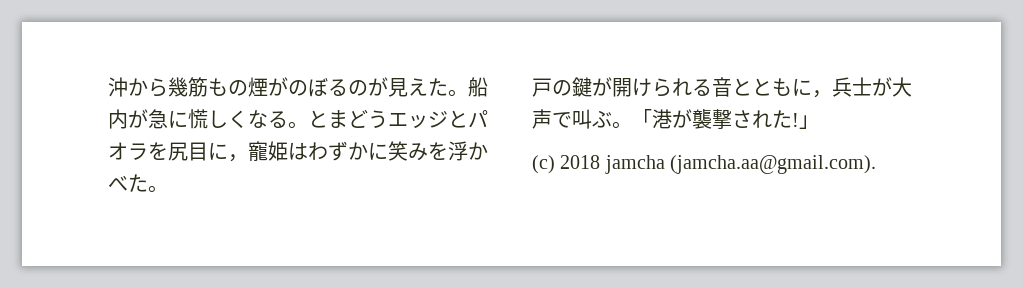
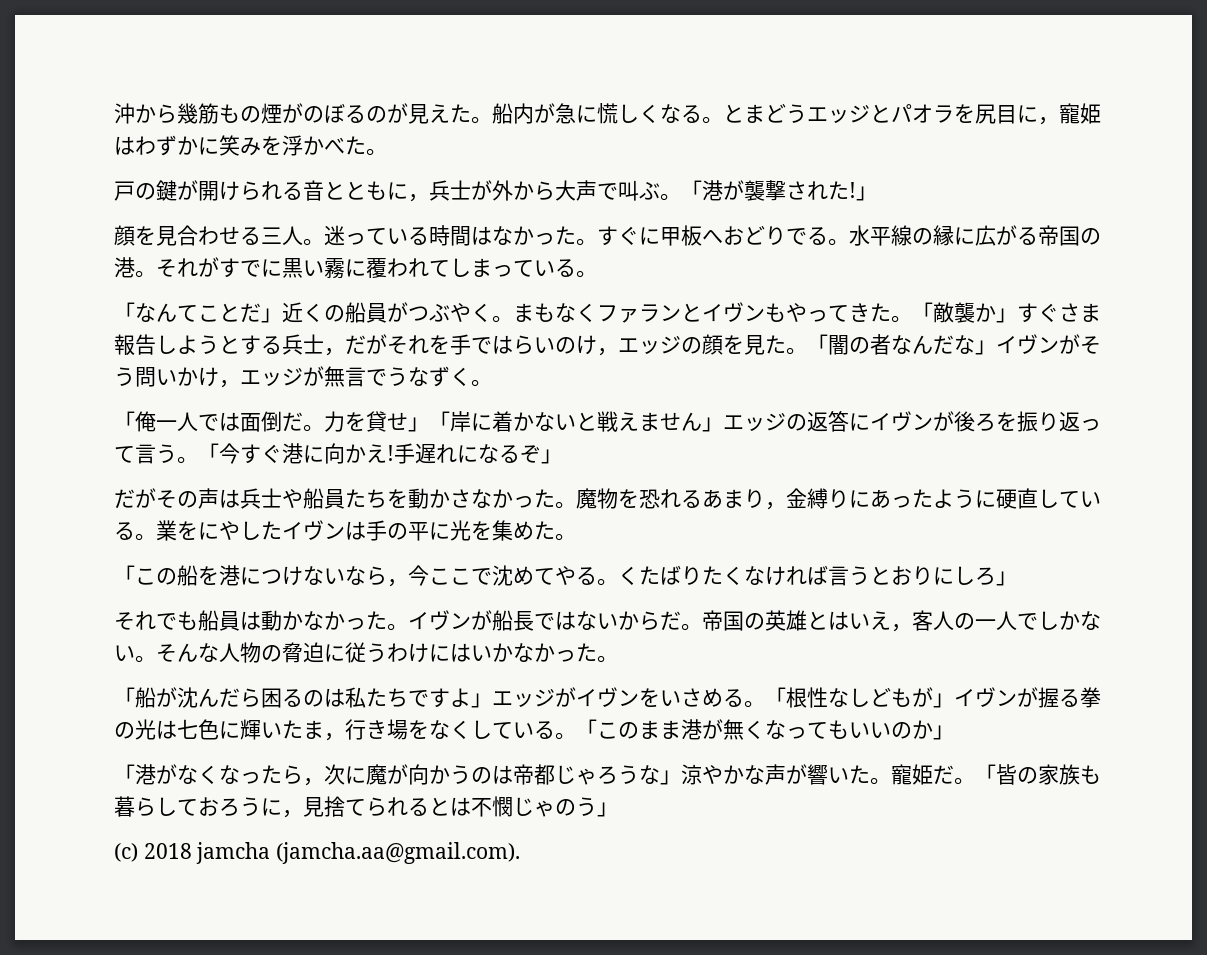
- 戸の鍵が開けられる音とともに，兵士が大声で叫ぶ。
+ 戸の鍵が開けられる音とともに，兵士が外から大声で叫ぶ。
+ 顔を見合わせる三人。迷っている時間はなかった。すぐに甲板へおどりでる。水平線の縁に広がる帝国の港。それがすでに黒い霧に覆われてしまっている。
+ 「なんてことだ」近くの船員がつぶやく。まもなくファランとイヴンもやってきた。「敵襲か」すぐさま報告しようとする兵士，だがそれを手ではらいのけ，エッジの顔を見た。「闇の者なんだな」イヴンがそう問いかけ，エッジが無言でうなずく。
+ 「俺一人では面倒だ。力を貸せ」「岸に着かないと戦えません」エッジの返答にイヴンが後ろを振り返って言う。「今すぐ港に向かえ!手遅れになるぞ」
+ だがその声は兵士や船員たちを動かさなかった。魔物を恐れるあまり，金縛りにあったように硬直している。業をにやしたイヴンは手の平に光を集めた。
+ 「この船を港につけないなら，今ここで沈めてやる。くたばりたくなければ言うとおりにしろ」
+ それでも船員は動かなかった。イヴンが船長ではないからだ。帝国の英雄とはいえ，客人の一人でしかない。そんな人物の脅迫に従うわけにはいかなかった。
+ 「船が沈んだら困るのは私たちですよ」エッジがイヴンをいさめる。「根性なしどもが」イヴンが握る拳の光は七色に輝いたま，行き場をなくしている。「このまま港が無くなってもいいのか」
+ 「港がなくなったら，次に魔が向かうのは帝都じゃろうな」涼やかな声が響いた。寵姫だ。「皆の家族も暮らしておろうに，見捨てられるとは不憫じゃのう」

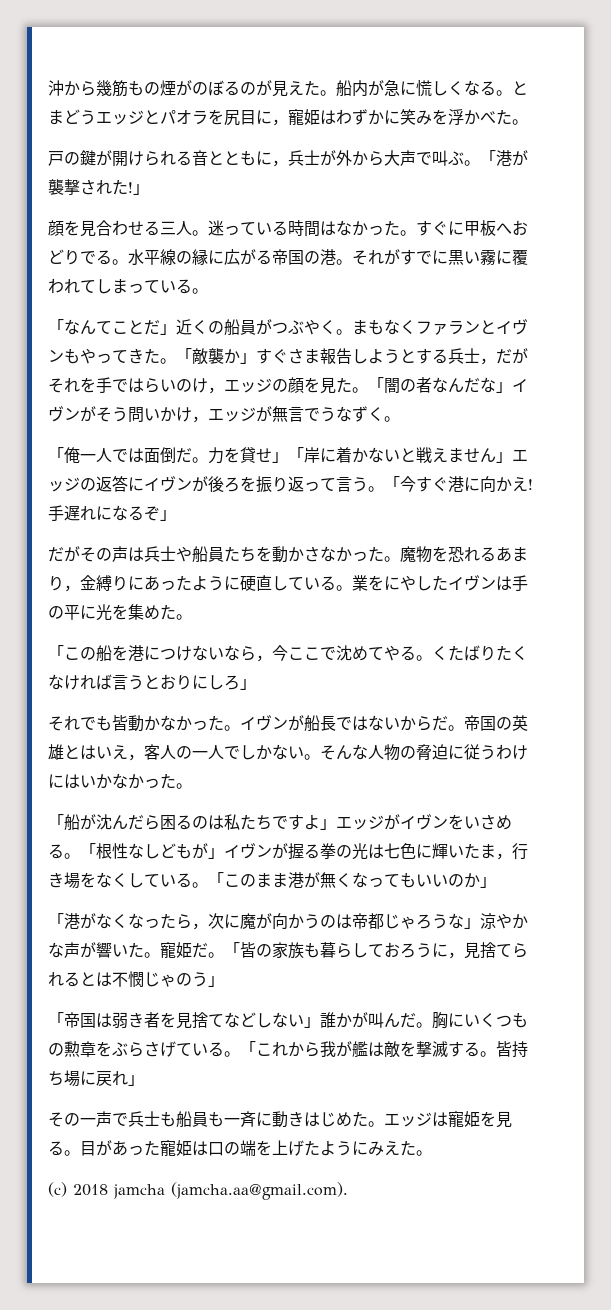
- それでも船員は動かなかった。
+ それでも皆動かなかった。
+ 「帝国は弱き者を見捨てなどしない」誰かが叫んだ。胸にいくつもの勲章をぶらさげている。「これから我が艦は敵を撃滅する。皆持ち場に戻れ」
+ その一声で兵士も船員も一斉に動きはじめた。エッジは寵姫を見る。目があった寵姫は口の端を上げたようにみえた。

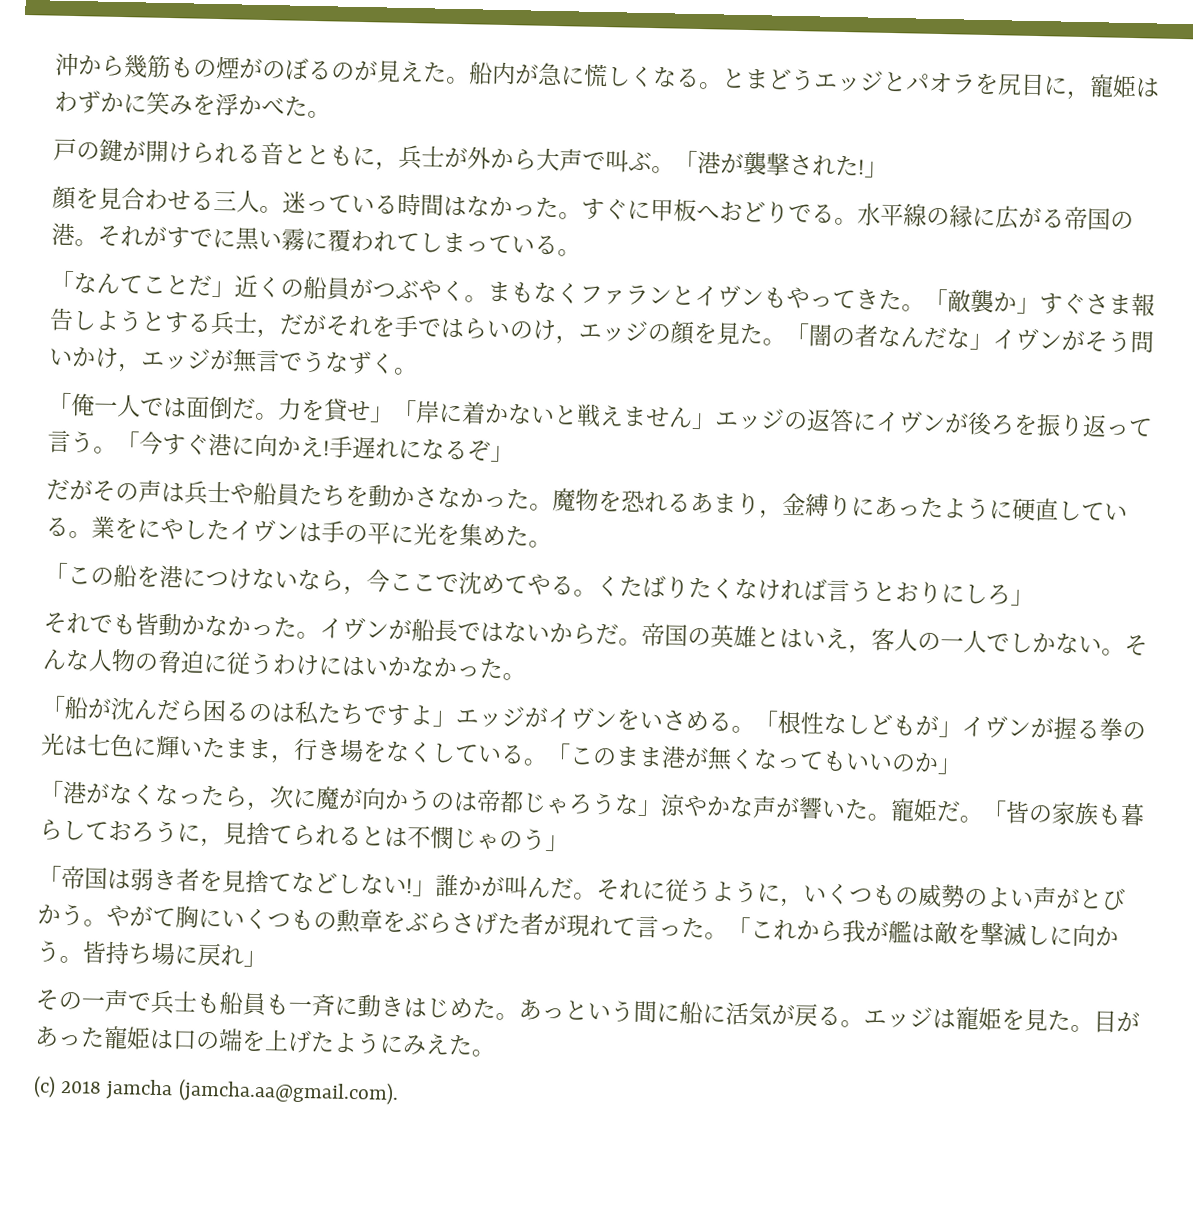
- 「根性なしどもが」イヴンが握る拳の光は七色に輝いたま，行き場をなくしている。
+ 「根性なしどもが」イヴンが握る拳の光は七色に輝いたまま，行き場をなくしている。
- 「帝国は弱き者を見捨てなどしない」誰かが叫んだ。
+ 「帝国は弱き者を見捨てなどしない!」誰かが叫んだ。
- 胸にいくつもの勲章をぶらさげている。
+ それに従うように，いくつもの威勢のよい声がとびかう。やがて胸にいくつもの勲章をぶらさげた者が現れて言った。
- 「これから我が艦は敵を撃滅する。
+ 「これから我が艦は敵を撃滅しに向かう。
+ あっという間に船に活気が戻る。
- エッジは寵姫を見る。
+ エッジは寵姫を見た。

